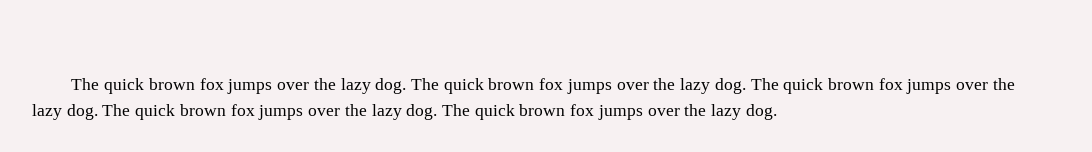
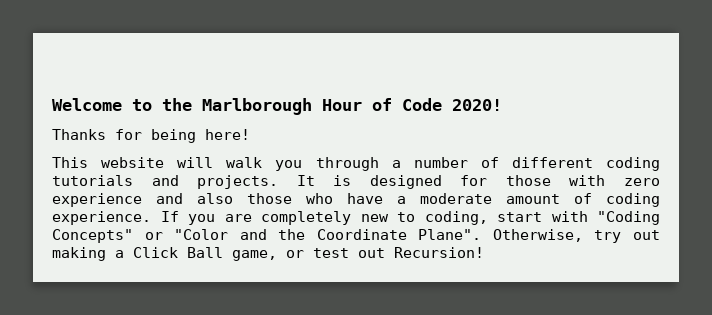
- The quick brown fox jumps over the lazy dog. The quick brown fox jumps over the lazy dog. The quick brown fox jumps over the lazy dog. The quick brown fox jumps over the lazy dog. The quick brown fox jumps over the lazy dog.
+ Welcome to the Marlborough Hour of Code 2020!
+ Thanks for being here!
+ This website will walk you through a number of different coding tutorials and projects. It is designed for those with zero experience and also those who have a moderate amount of coding experience. If you are completely new to coding, start with "Coding Concepts" or "Color and the Coordinate Plane". Otherwise, try out making a Click Ball game, or test out Recursion!

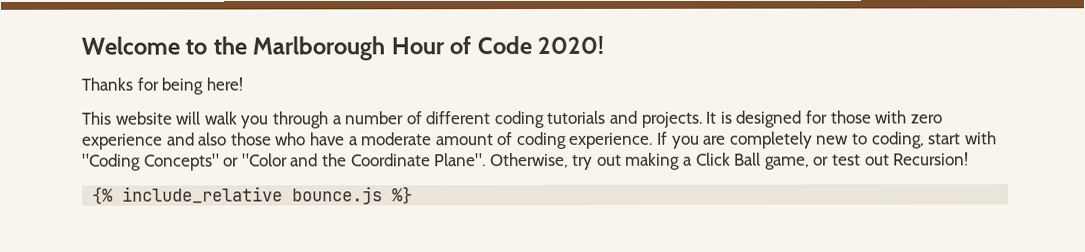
+ {% include_relative bounce.js %}

